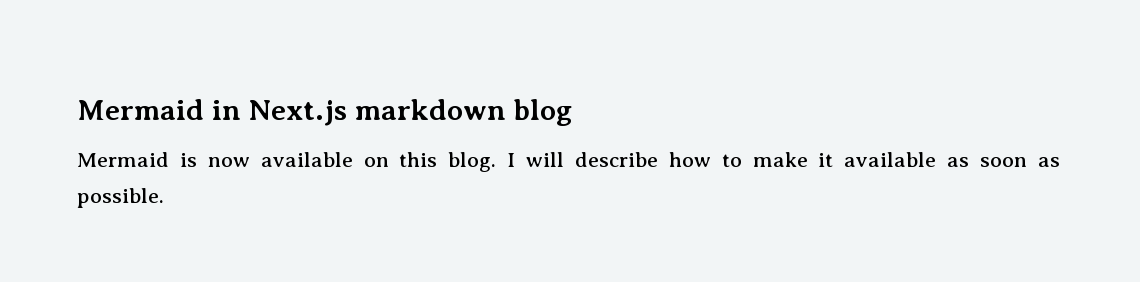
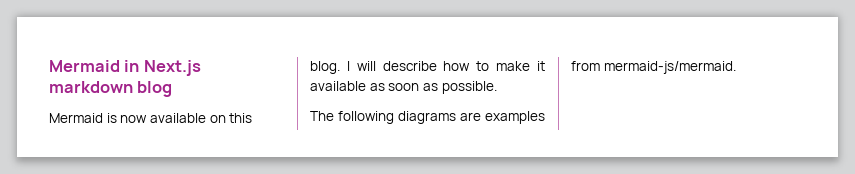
+ The following diagrams are examples from mermaid-js/mermaid.

